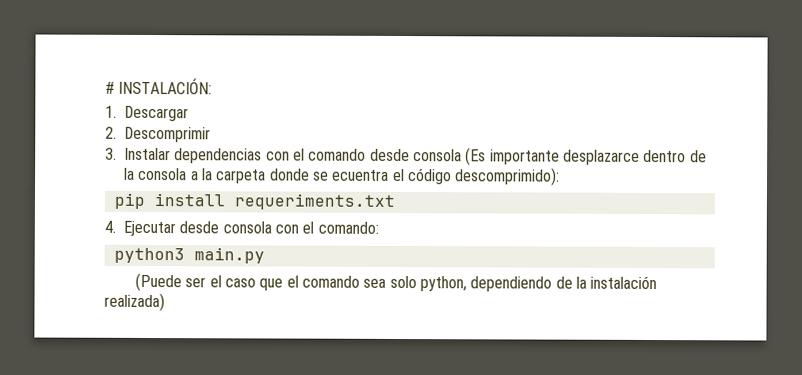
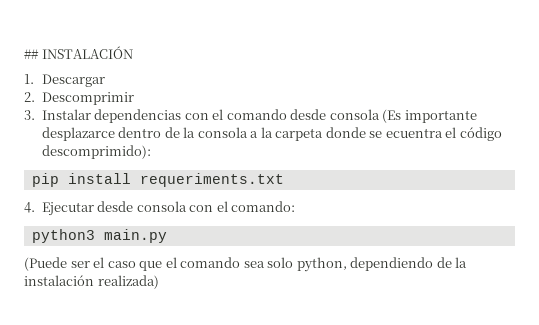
- # INSTALACIÓN:
+ ## INSTALACIÓN

